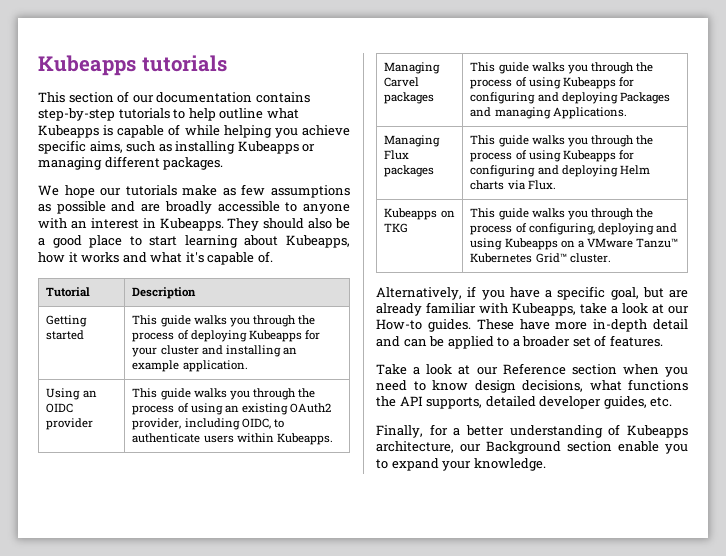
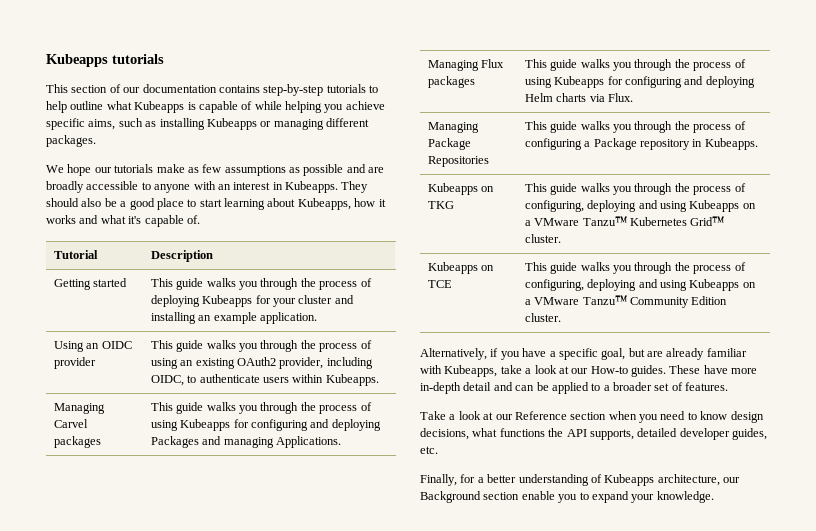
+ Managing Package Repositories | This guide walks you through the process of configuring a Package repository in Kubeapps.
+ Kubeapps on TCE | This guide walks you through the process of configuring, deploying and using Kubeapps on a VMware Tanzu™ Community Edition cluster.

